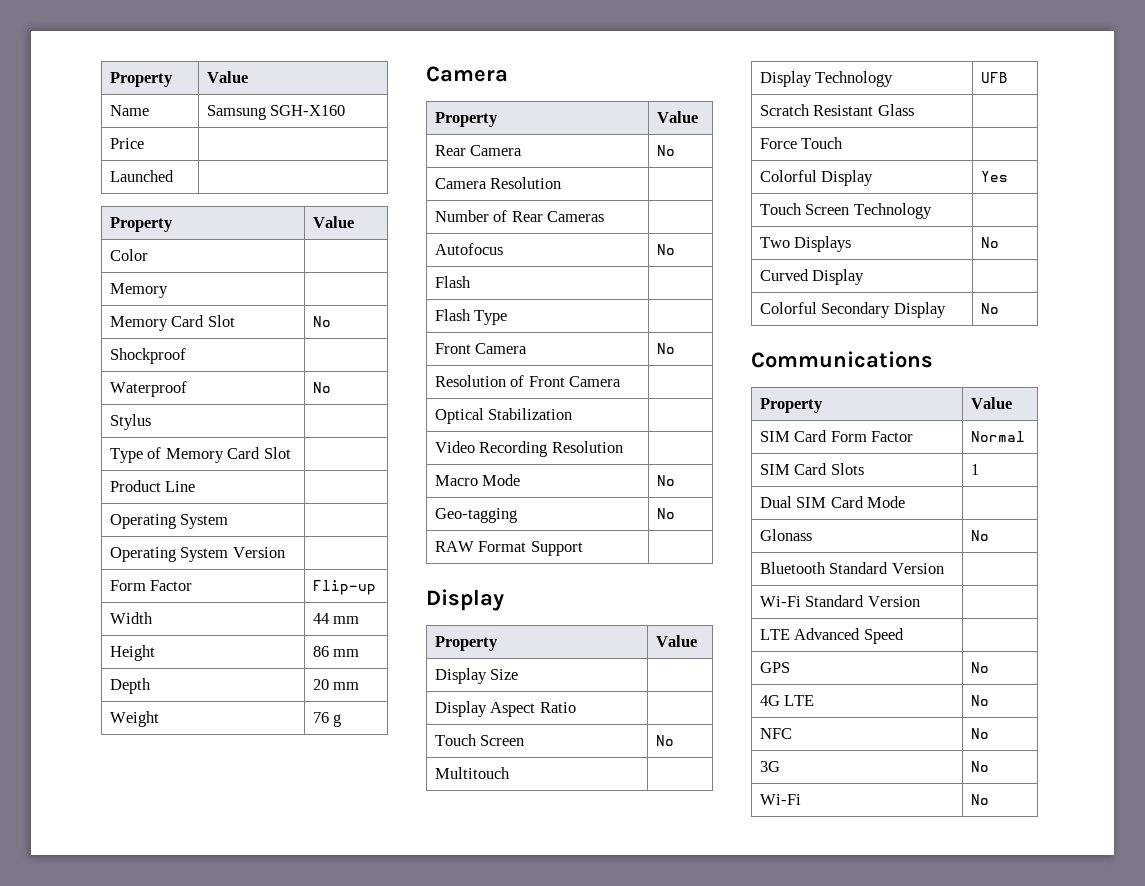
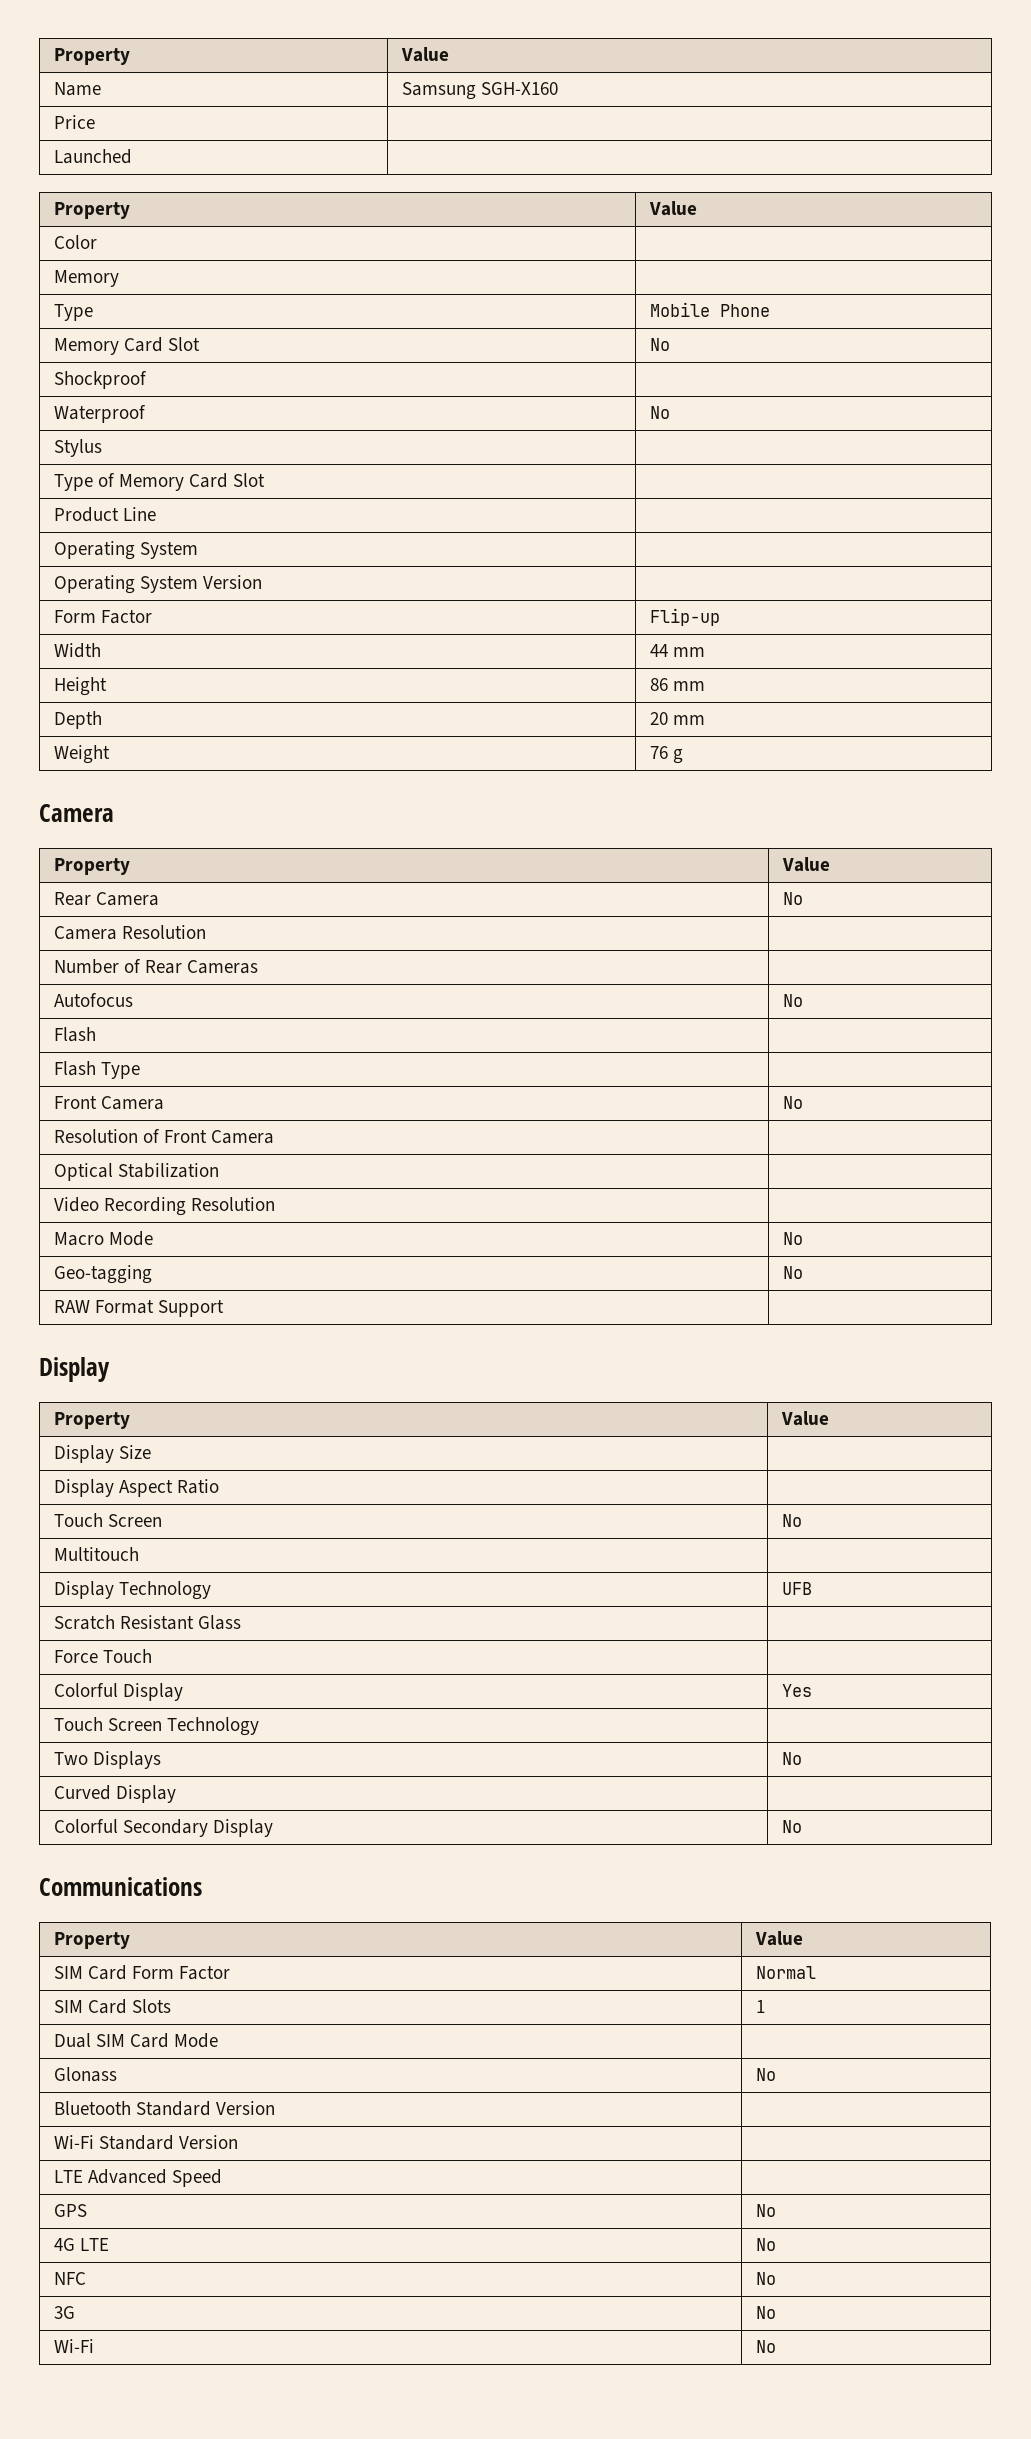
+ Type | Mobile Phone

